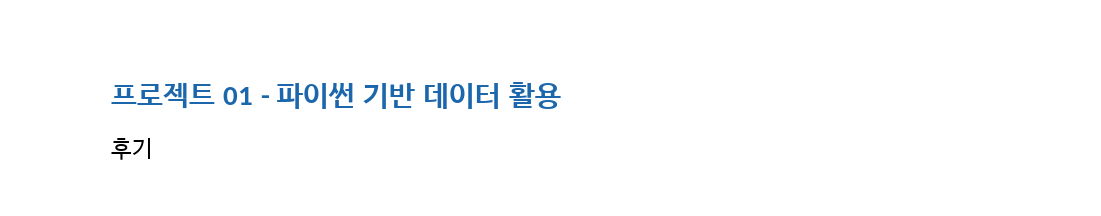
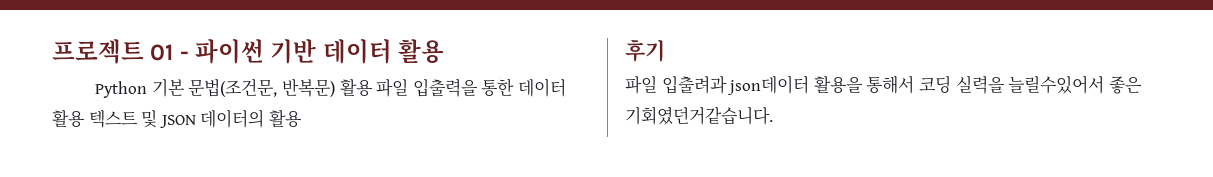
+ Python 기본 문법(조건문, 반복문) 활용 파일 입출력을 통한 데이터 활용 텍스트 및 JSON 데이터의 활용
  후기
+ 파일 입출려과 json데이터 활용을 통해서 코딩 실력을 늘릴수있어서 좋은 기회였던거같습니다.

